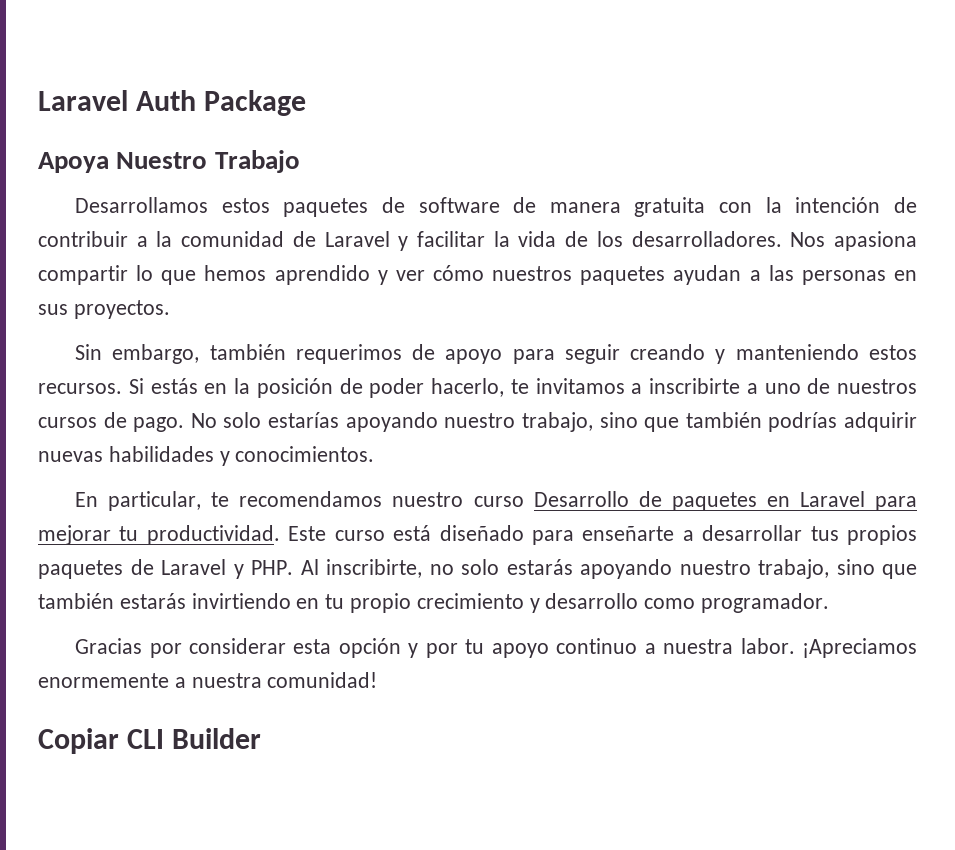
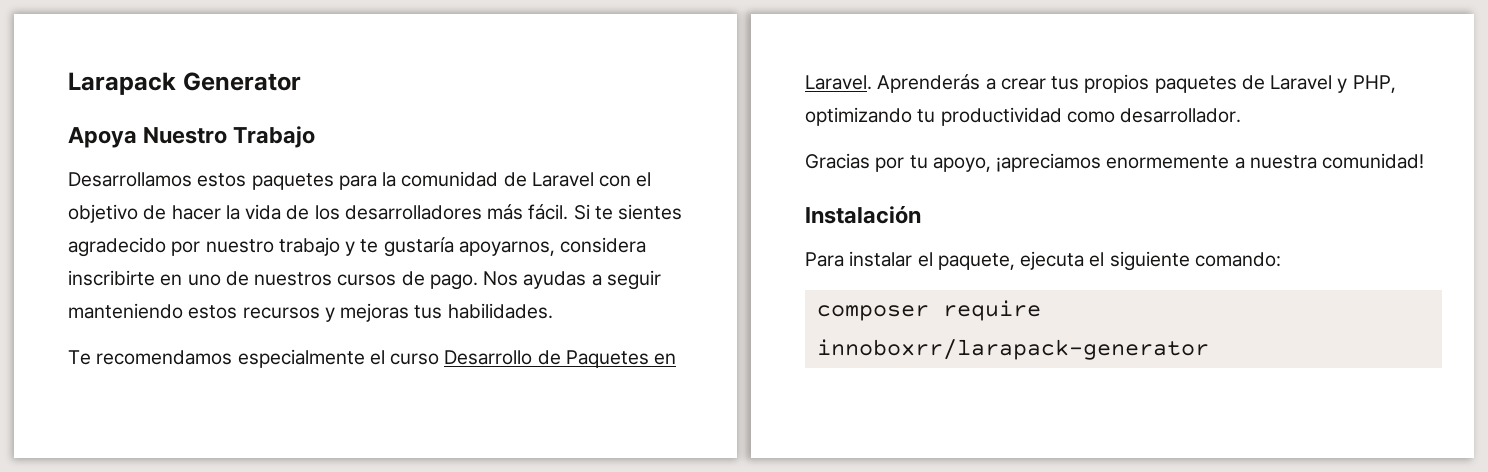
- Laravel Auth Package
+ Larapack Generator
- Desarrollamos estos paquetes de software de manera gratuita con la intención de contribuir a la comunidad de Laravel y facilitar la vida de los desarrolladores. Nos apasiona compartir lo que hemos aprendido y ver cómo nuestros paquetes ayudan a las personas en sus proyectos.
- Sin embargo, también requerimos de apoyo para seguir creando y manteniendo estos recursos. Si estás en la posición de poder hacerlo, te invitamos a inscribirte a uno de nuestros cursos de pago.
+ Desarrollamos estos paquetes para la comunidad de Laravel con el objetivo de hacer la vida de los desarrolladores más fácil. Si te sientes agradecido por nuestro trabajo y te gustaría apoyarnos, considera inscribirte en uno de nuestros cursos de pago.
- No solo estarías apoyando nuestro trabajo, sino que también podrías adquirir nuevas habilidades y conocimientos.
- En particular, te recomendamos nuestro curso Desarrollo de paquetes en Laravel para mejorar tu productividad. Este curso está diseñado para enseñarte a desarrollar tus propios paquetes de Laravel y PHP. Al inscribirte, no solo estarás apoyando nuestro trabajo, sino que también estarás invirtiendo en tu propio crecimiento y desarrollo como programador.
- Gracias por considerar esta opción y por tu apoyo continuo a nuestra labor. ¡Apreciamos enormemente a nuestra comunidad!
- Copiar CLI Builder
+ Nos ayudas a seguir manteniendo estos recursos y mejoras tus habilidades.
+ Te recomendamos especialmente el curso Desarrollo de Paquetes en Laravel. Aprenderás a crear tus propios paquetes de Laravel y PHP, optimizando tu productividad como desarrollador.
+ Gracias por tu apoyo, ¡apreciamos enormemente a nuestra comunidad!
+ Instalación
+ Para instalar el paquete, ejecuta el siguiente comando:
+ composer require innoboxrr/larapack-generator

